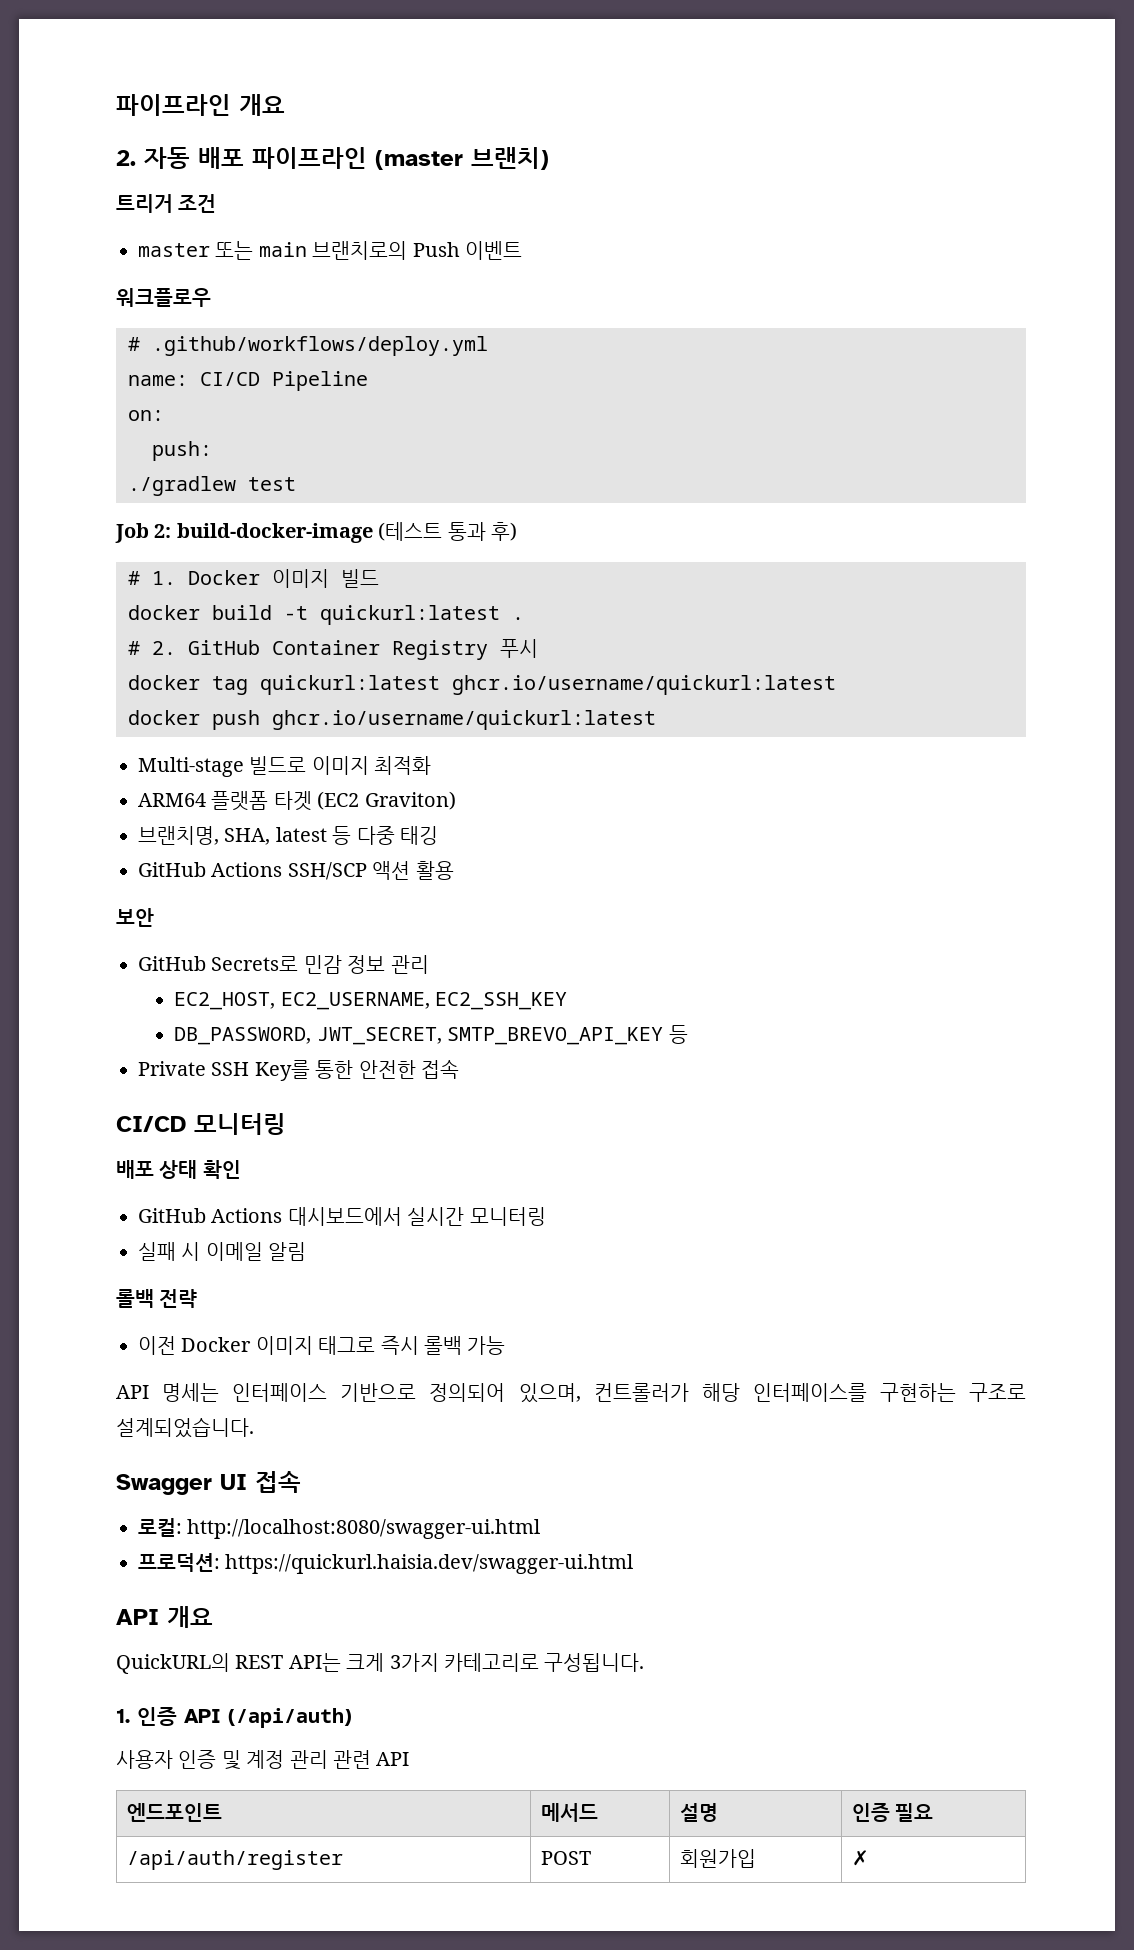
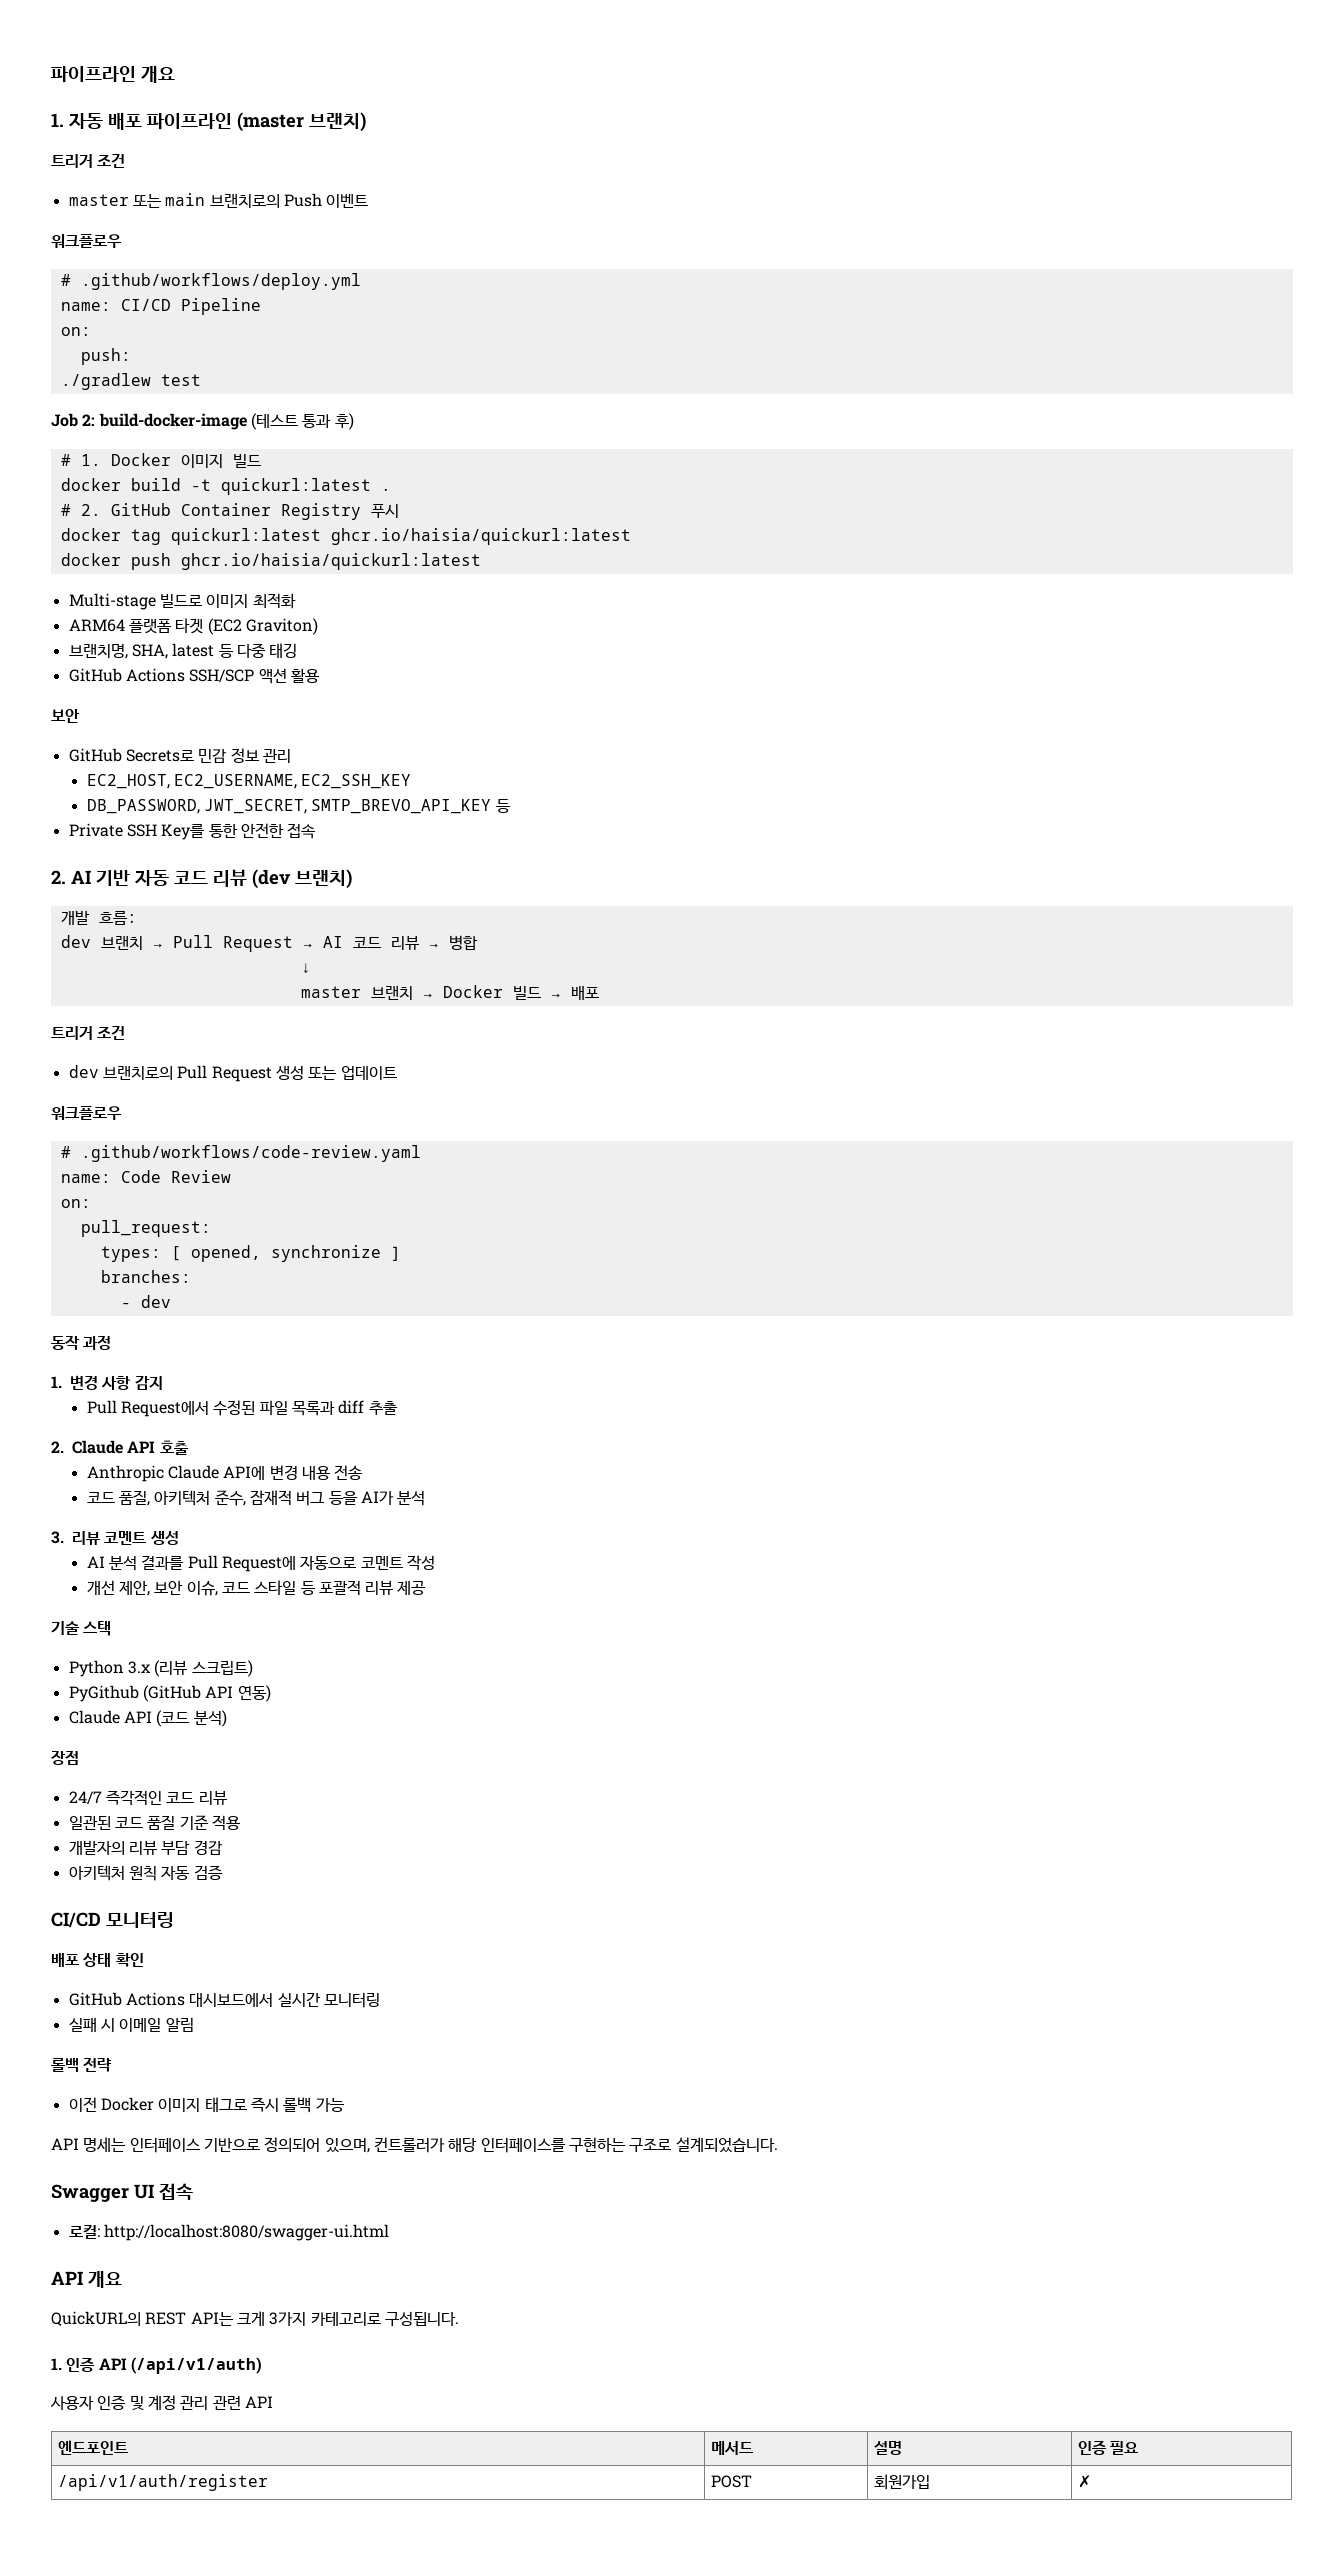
- 2. 자동 배포 파이프라인 (master 브랜치)
+ 1. 자동 배포 파이프라인 (master 브랜치)
- docker tag quickurl:latest ghcr.io/username/quickurl:latest
+ docker tag quickurl:latest ghcr.io/haisia/quickurl:latest
- docker push ghcr.io/username/quickurl:latest
+ docker push ghcr.io/haisia/quickurl:latest
+ 2. AI 기반 자동 코드 리뷰 (dev 브랜치)
+ 개발 흐름:
+ dev 브랜치 → Pull Request → AI 코드 리뷰 → 병합
+ ↓
+ master 브랜치 → Docker 빌드 → 배포
+ 트리거 조건
+ dev 브랜치로의 Pull Request 생성 또는 업데이트
+ 워크플로우
+ # .github/workflows/code-review.yaml
+ name: Code Review
+ on:
+ pull_request:
+ types: [ opened, synchronize ]
+ branches:
+ - dev
+ 동작 과정
+ 1. 변경 사항 감지
+ Pull Request에서 수정된 파일 목록과 diff 추출
+ 2. Claude API 호출
+ Anthropic Claude API에 변경 내용 전송
+ 코드 품질, 아키텍처 준수, 잠재적 버그 등을 AI가 분석
+ 3. 리뷰 코멘트 생성
+ AI 분석 결과를 Pull Request에 자동으로 코멘트 작성
+ 개선 제안, 보안 이슈, 코드 스타일 등 포괄적 리뷰 제공
+ 기술 스택
+ Python 3.x (리뷰 스크립트)
+ PyGithub (GitHub API 연동)
+ Claude API (코드 분석)
+ 장점
+ 24/7 즉각적인 코드 리뷰
+ 일관된 코드 품질 기준 적용
+ 개발자의 리뷰 부담 경감
+ 아키텍처 원칙 자동 검증
- 프로덕션: https://quickurl.haisia.dev/swagger-ui.html
- 1. 인증 API (/api/auth)
+ 1. 인증 API (/api/v1/auth)
- /api/auth/register | POST | 회원가입 | ✗
+ /api/v1/auth/register | POST | 회원가입 | ✗

